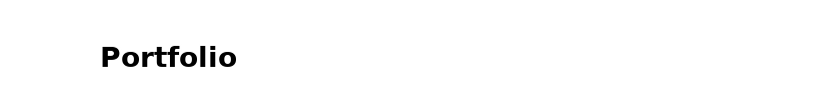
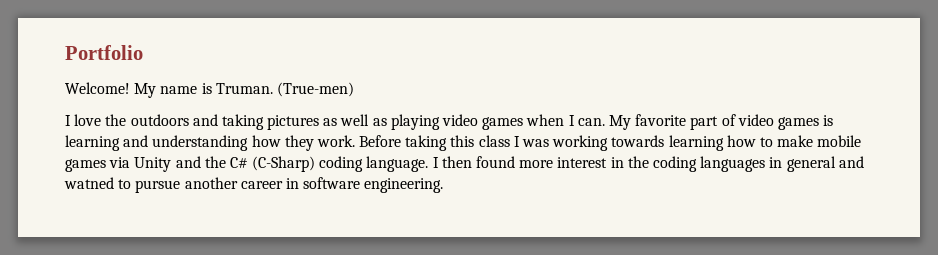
+ Welcome! My name is Truman. (True-men)
+ I love the outdoors and taking pictures as well as playing video games when I can. My favorite part of video games is learning and understanding how they work. Before taking this class I was working towards learning how to make mobile games via Unity and the C# (C-Sharp) coding language. I then found more interest in the coding languages in general and watned to pursue another career in software engineering.

